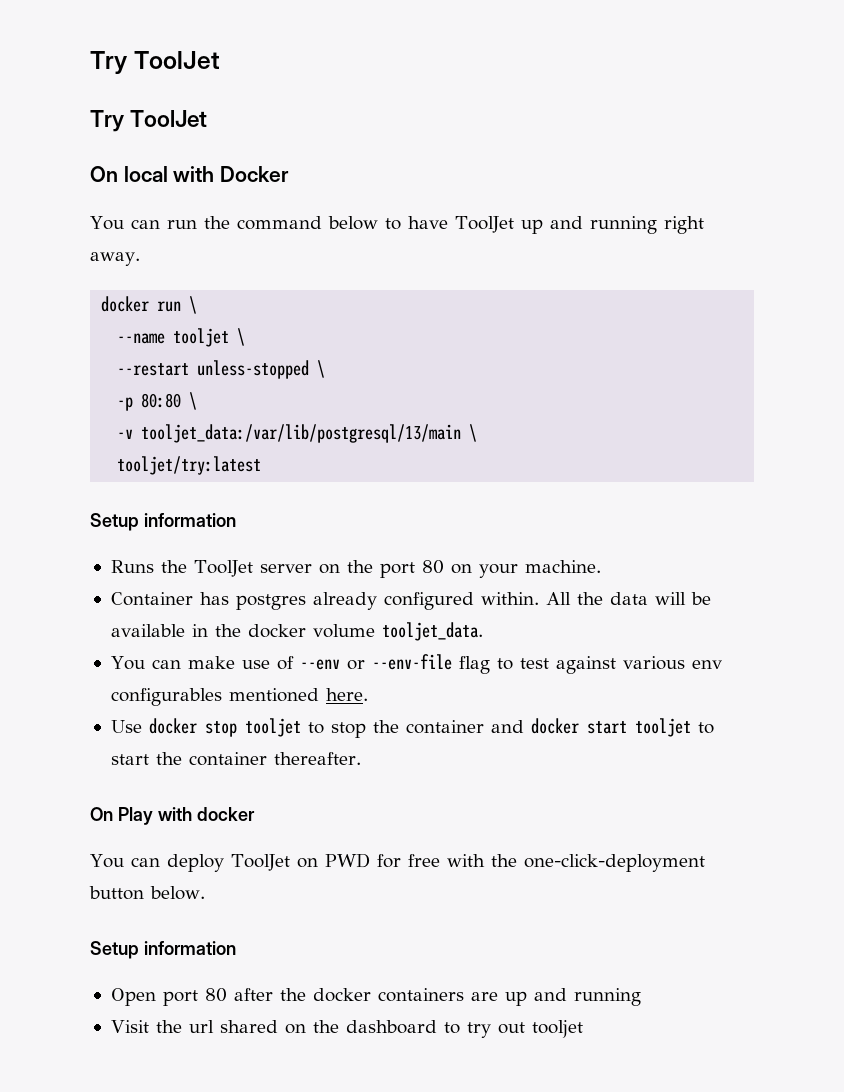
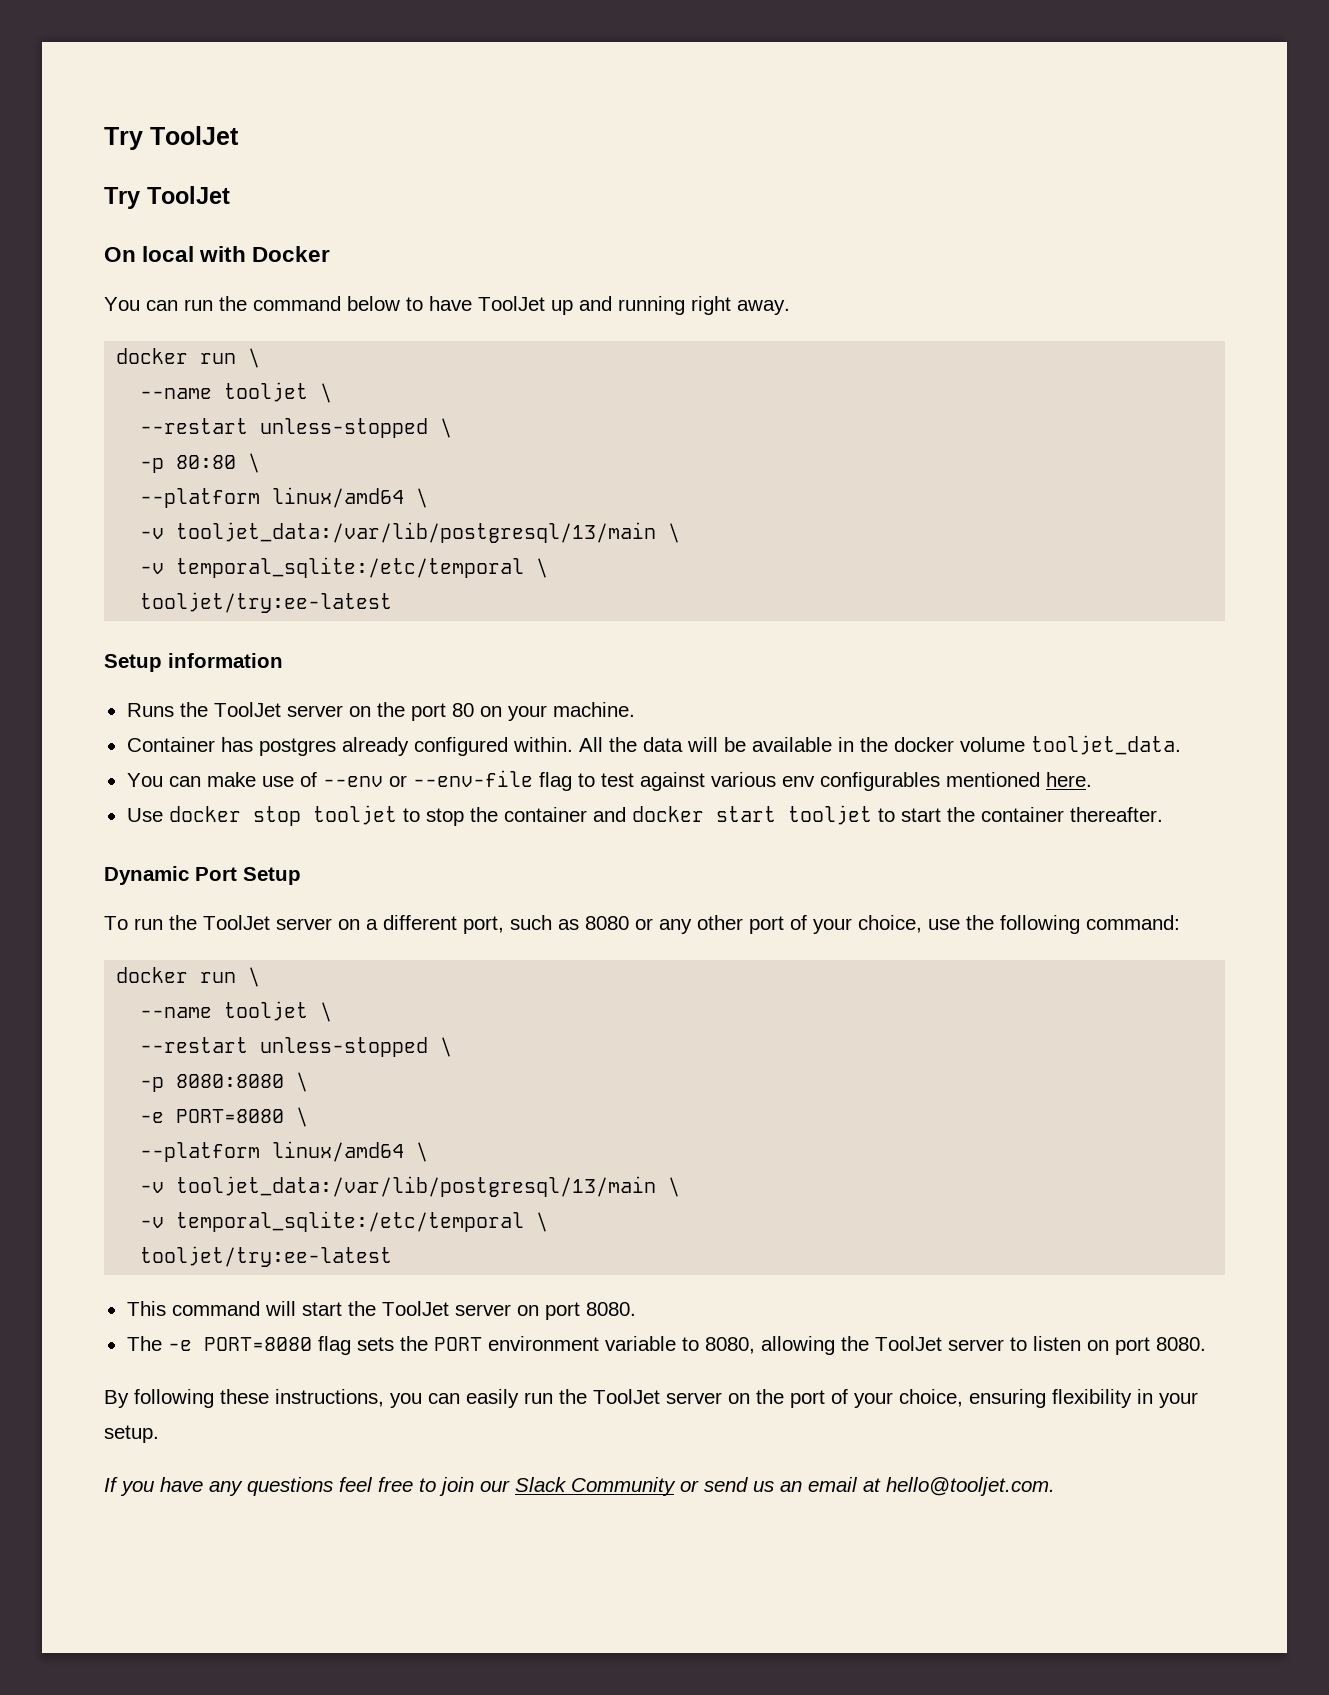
  -p 80:80 \
+ --platform linux/amd64 \
  -v tooljet_data:/var/lib/postgresql/13/main \
- tooljet/try:latest
+ -v temporal_sqlite:/etc/temporal \
+ tooljet/try:ee-latest
- On Play with docker
- You can deploy ToolJet on PWD for free with the one-click-deployment button below.
- Setup information
- Open port 80 after the docker containers are up and running
- Visit the url shared on the dashboard to try out tooljet
+ Dynamic Port Setup
+ To run the ToolJet server on a different port, such as 8080 or any other port of your choice, use the following command:
+ docker run \
+ --name tooljet \
+ --restart unless-stopped \
+ -p 8080:8080 \
+ -e PORT=8080 \
+ --platform linux/amd64 \
+ -v tooljet_data:/var/lib/postgresql/13/main \
+ -v temporal_sqlite:/etc/temporal \
+ tooljet/try:ee-latest
+ This command will start the ToolJet server on port 8080.
+ The -e PORT=8080 flag sets the PORT environment variable to 8080, allowing the ToolJet server to listen on port 8080.
+ By following these instructions, you can easily run the ToolJet server on the port of your choice, ensuring flexibility in your setup.
+ If you have any questions feel free to join our Slack Community or send us an email at hello@tooljet.com.

